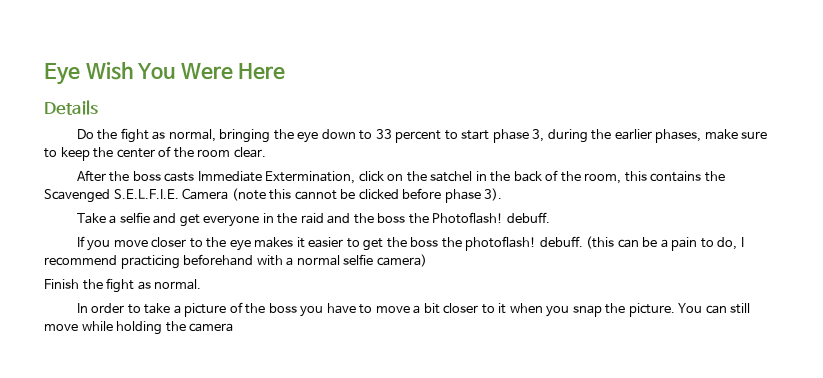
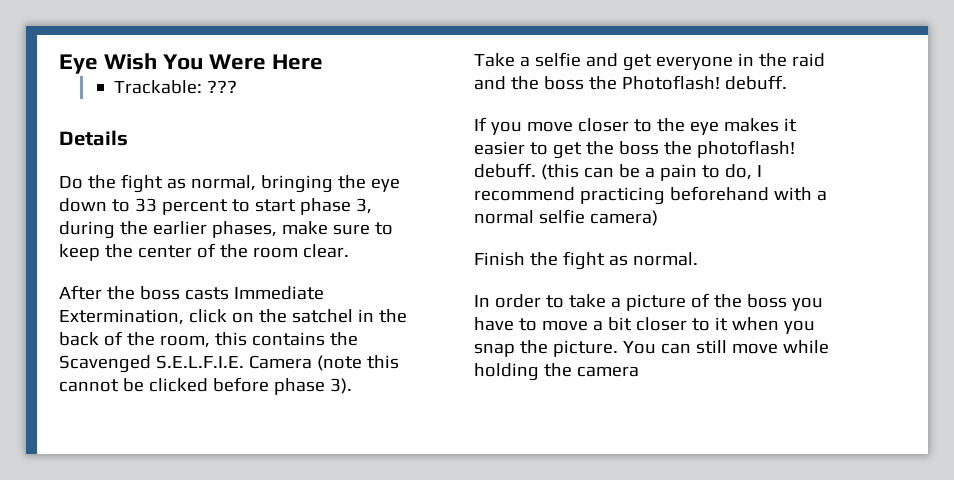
+ Trackable: ???

